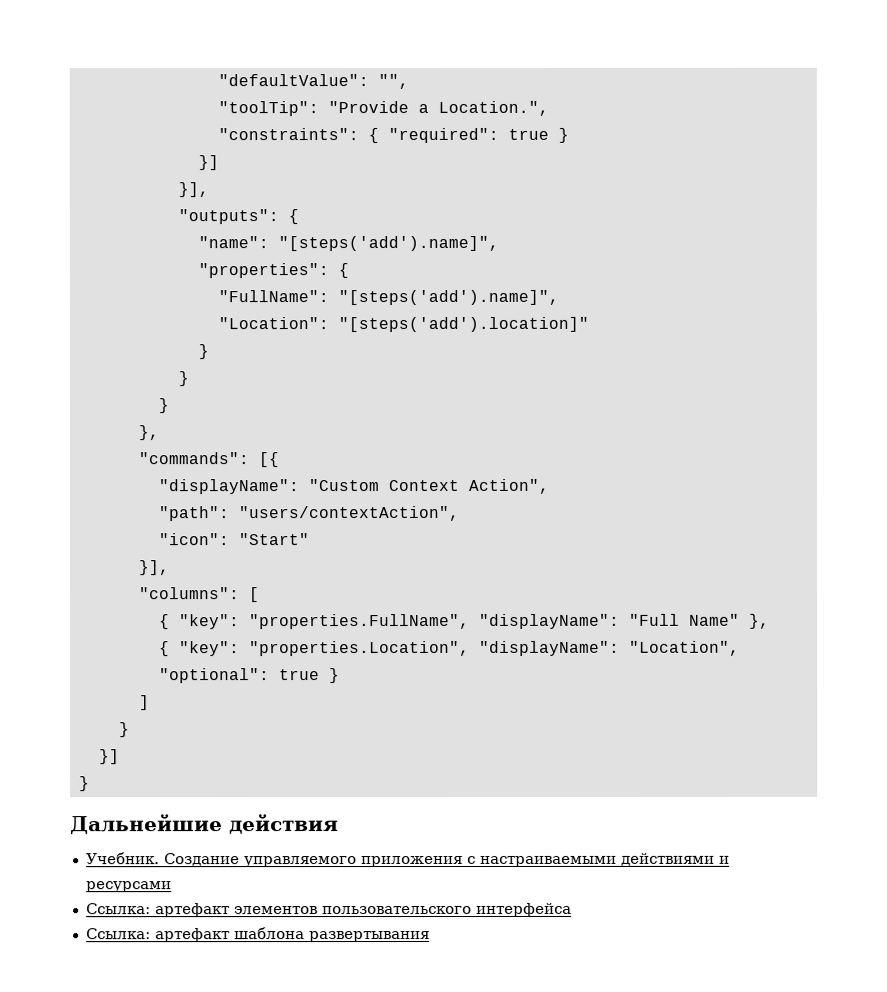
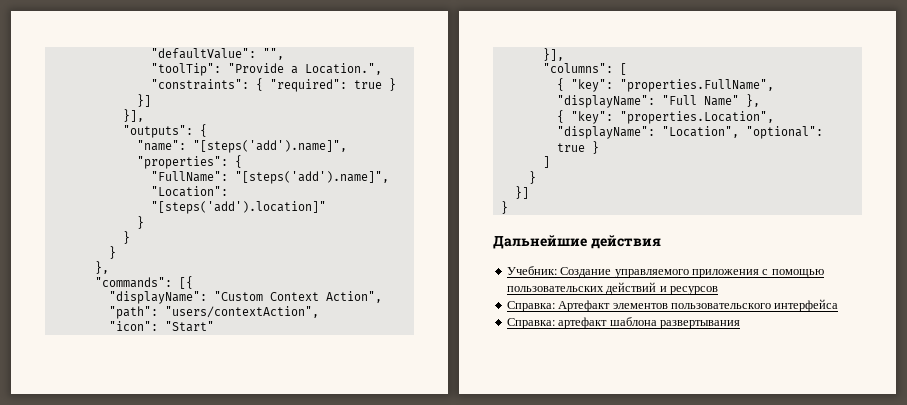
- Учебник. Создание управляемого приложения с настраиваемыми действиями и ресурсами
- Ссылка: артефакт элементов пользовательского интерфейса
+ Учебник: Создание управляемого приложения с помощью пользовательских действий и ресурсов
+ Справка: Артефакт элементов пользовательского интерфейса
- Ссылка: артефакт шаблона развертывания
+ Справка: артефакт шаблона развертывания

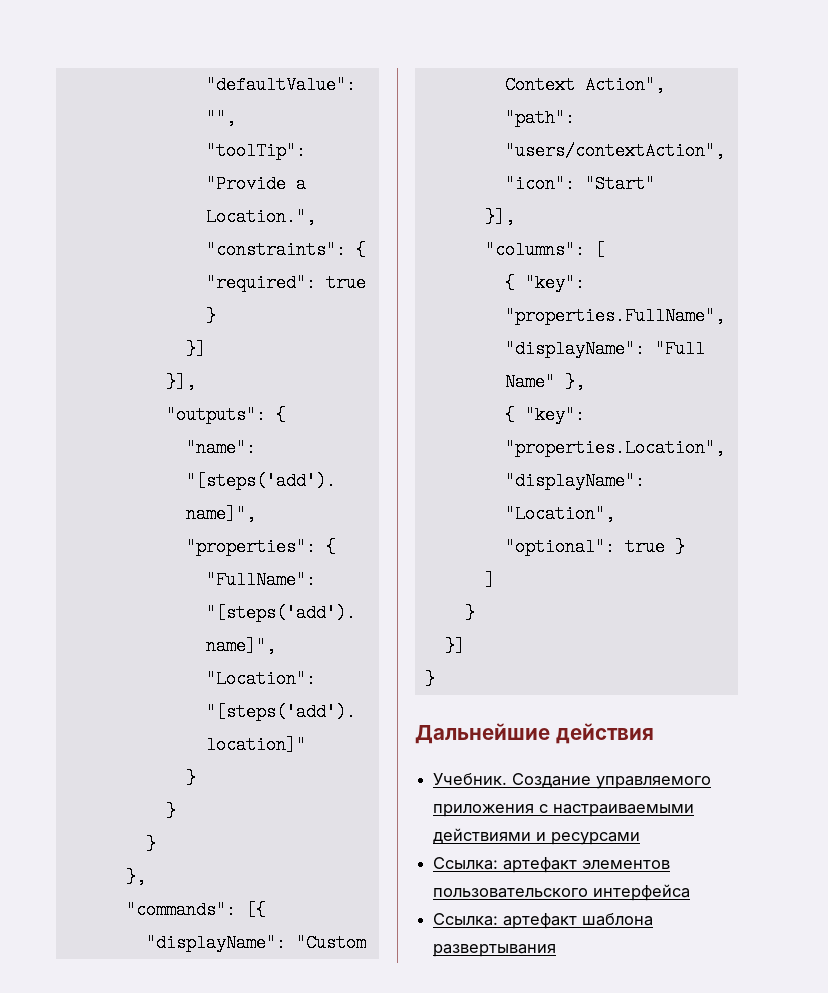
- Учебник: Создание управляемого приложения с помощью пользовательских действий и ресурсов
- Справка: Артефакт элементов пользовательского интерфейса
+ Учебник. Создание управляемого приложения с настраиваемыми действиями и ресурсами
+ Ссылка: артефакт элементов пользовательского интерфейса
- Справка: артефакт шаблона развертывания
+ Ссылка: артефакт шаблона развертывания

